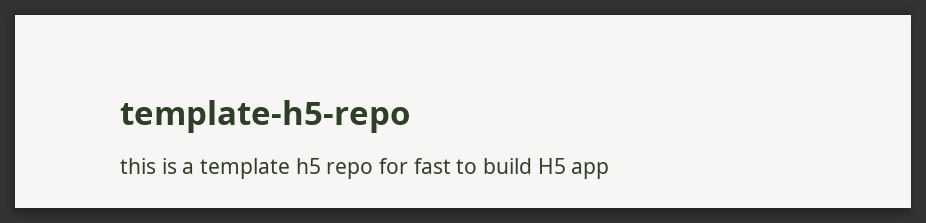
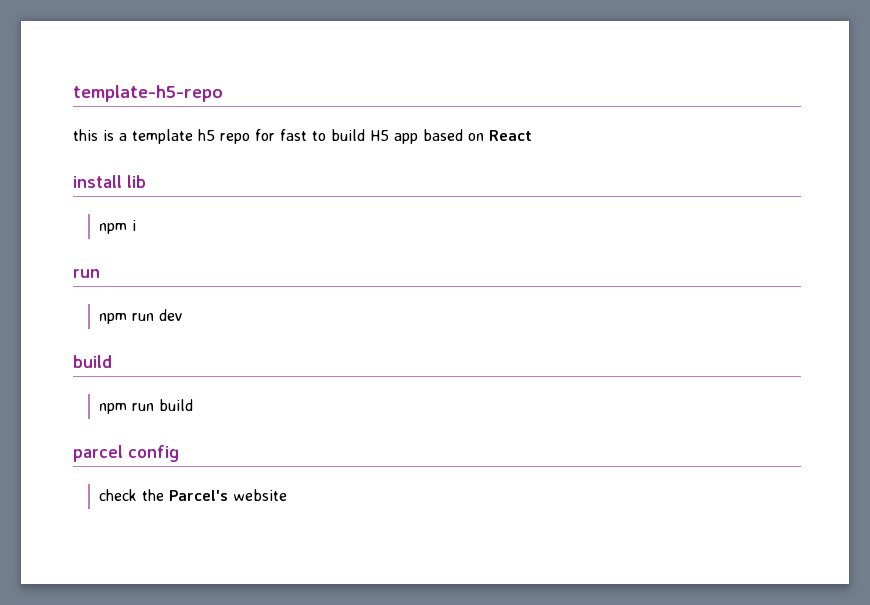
- this is a template h5 repo for fast to build H5 app
+ this is a template h5 repo for fast to build H5 app based on React
+ install lib
+ npm i
+ run
+ npm run dev
+ build
+ npm run build
+ parcel config
+ check the Parcel's website

